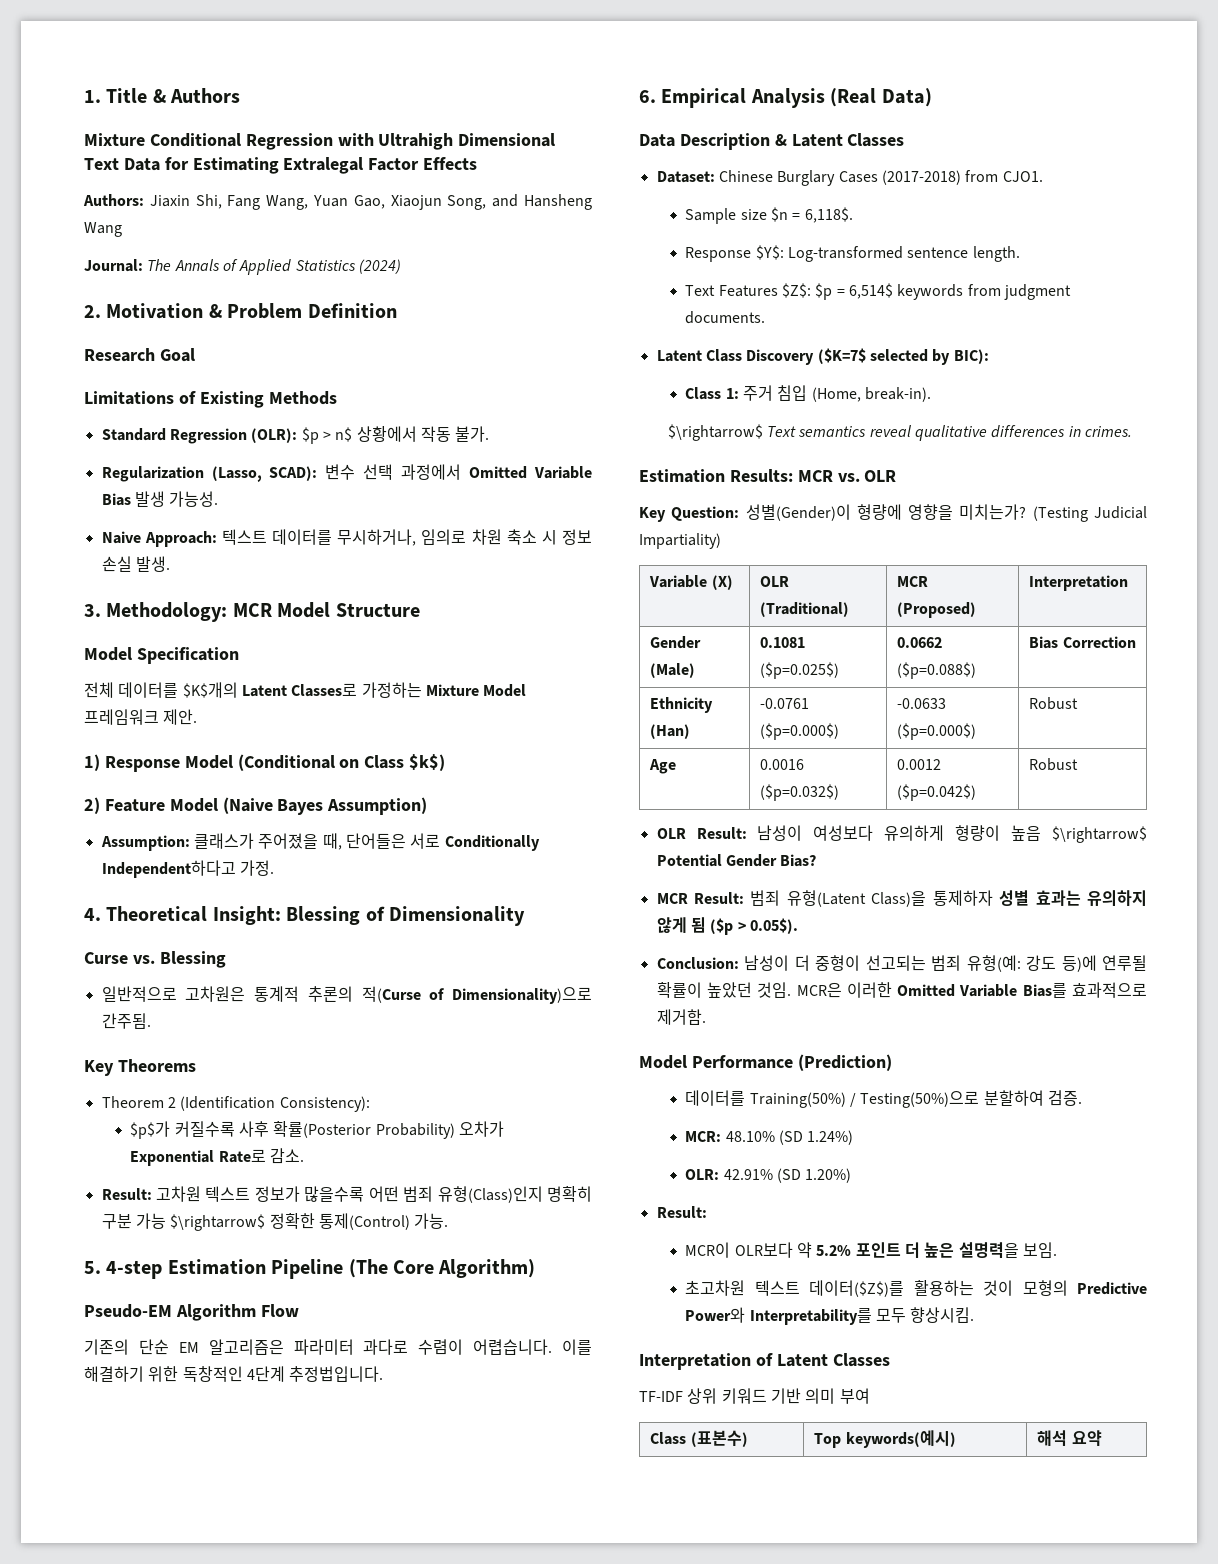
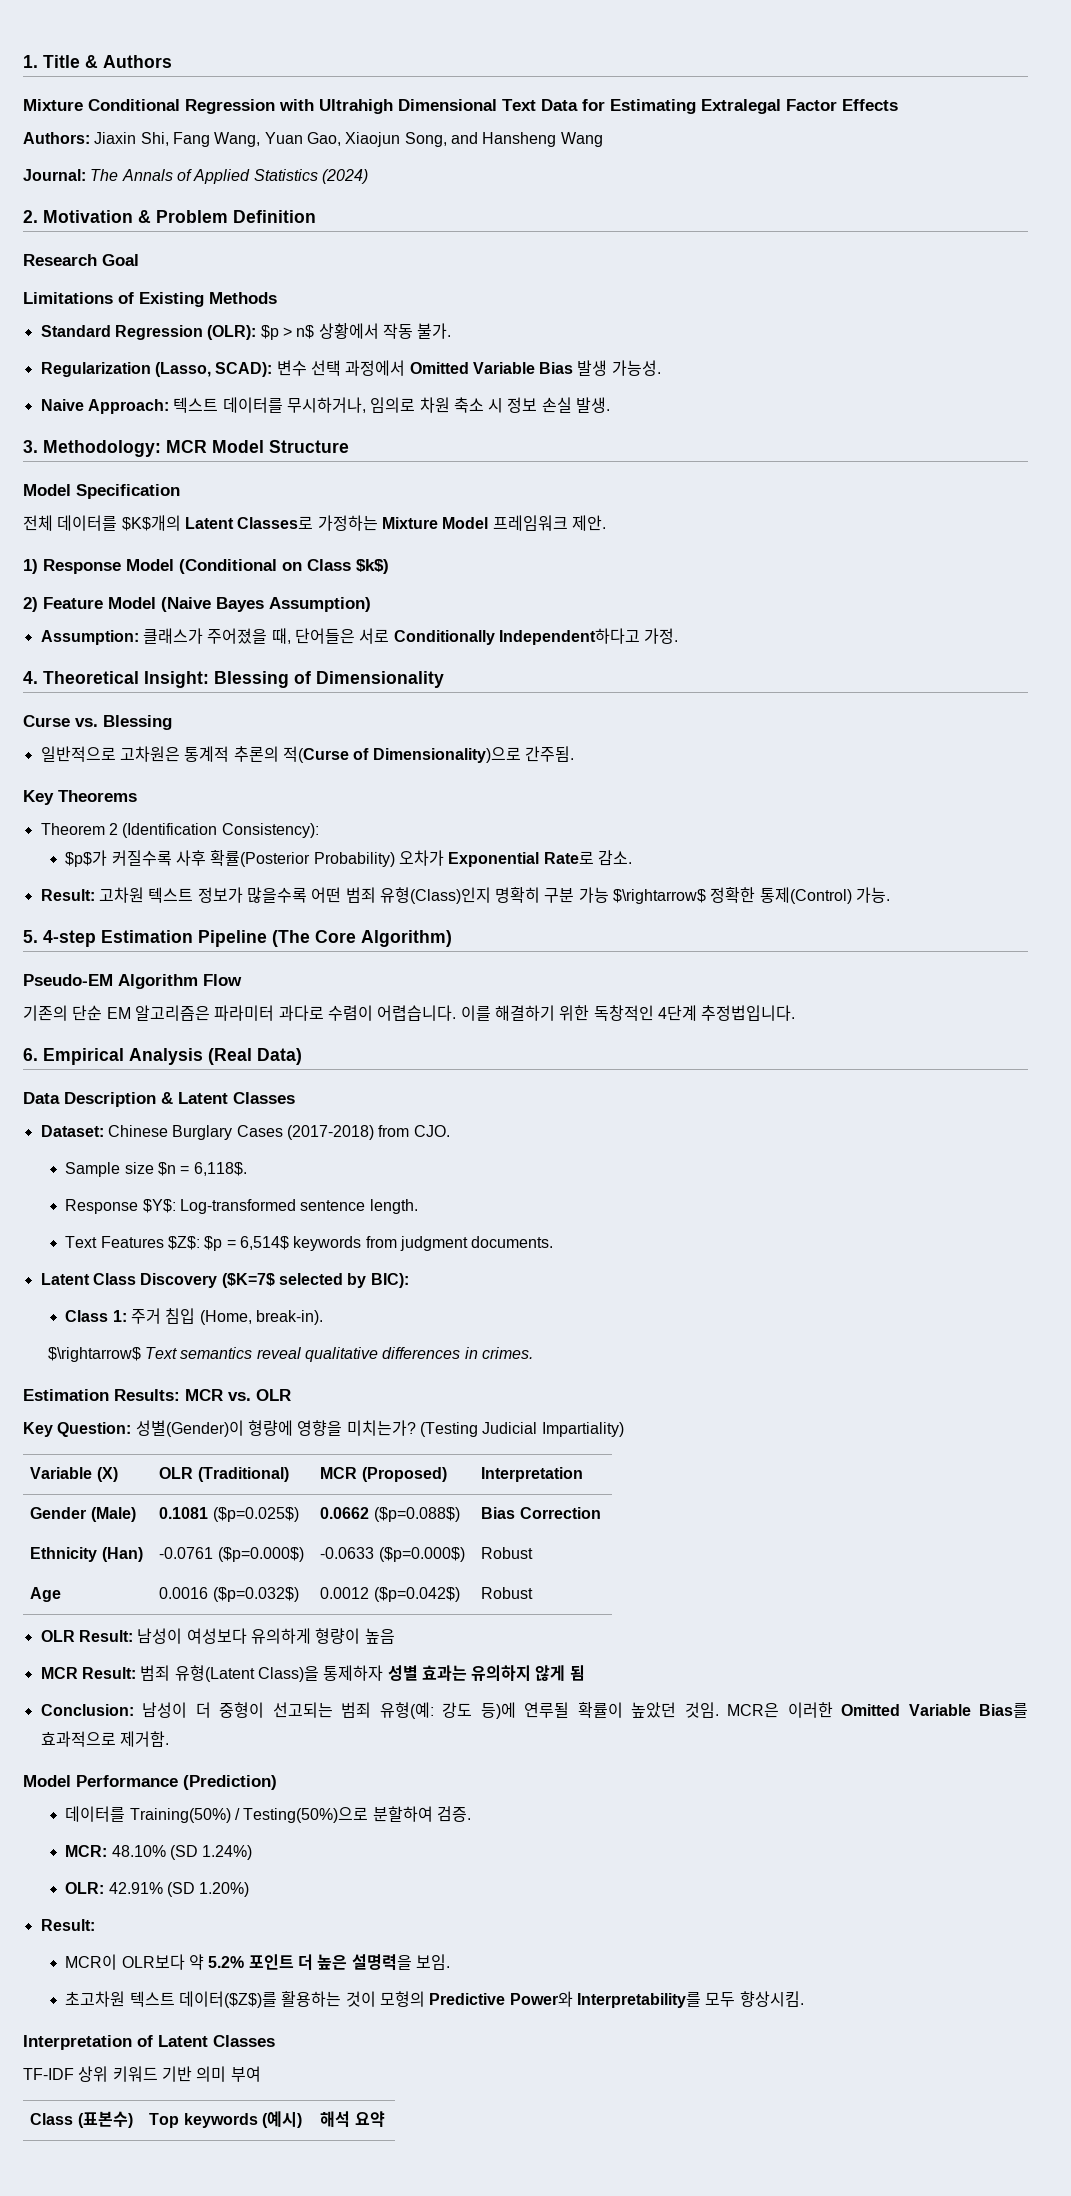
- Dataset: Chinese Burglary Cases (2017-2018) from CJO1.
+ Dataset: Chinese Burglary Cases (2017-2018) from CJO.
- OLR Result: 남성이 여성보다 유의하게 형량이 높음 $\rightarrow$ Potential Gender Bias?
+ OLR Result: 남성이 여성보다 유의하게 형량이 높음
- MCR Result: 범죄 유형(Latent Class)을 통제하자 성별 효과는 유의하지 않게 됨 ($p > 0.05$).
+ MCR Result: 범죄 유형(Latent Class)을 통제하자 성별 효과는 유의하지 않게 됨
- Class (표본수) | Top keywords(예시) | 해석 요약
+ Class (표본수) | Top keywords (예시) | 해석 요약

